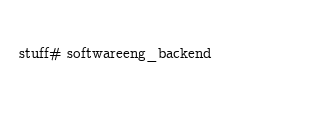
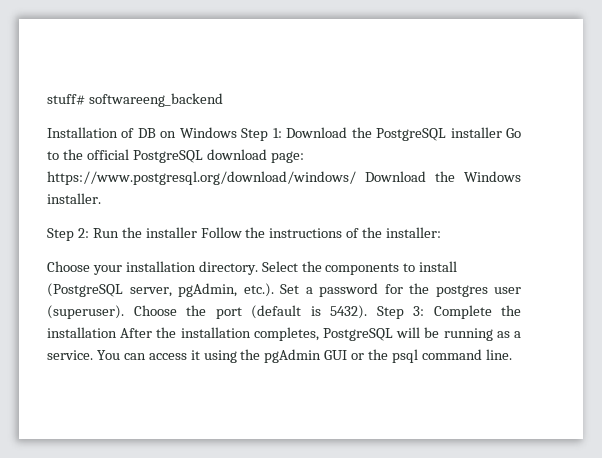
+ Installation of DB on Windows Step 1: Download the PostgreSQL installer Go to the official PostgreSQL download page: https://www.postgresql.org/download/windows/ Download the Windows installer.
+ Step 2: Run the installer Follow the instructions of the installer:
+ Choose your installation directory. Select the components to install (PostgreSQL server, pgAdmin, etc.). Set a password for the postgres user (superuser). Choose the port (default is 5432). Step 3: Complete the installation After the installation completes, PostgreSQL will be running as a service. You can access it using the pgAdmin GUI or the psql command line.

